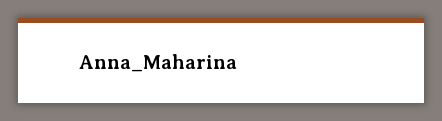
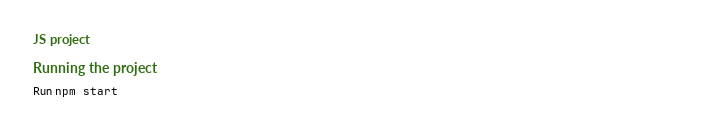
- Anna_Maharina
+ JS project
+ Running the project
+ Run npm start

